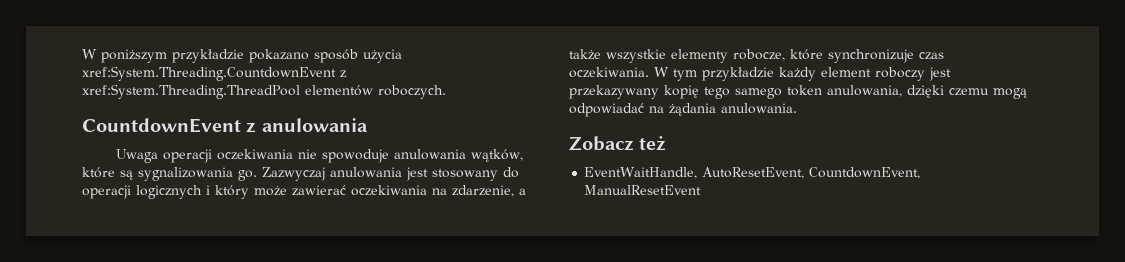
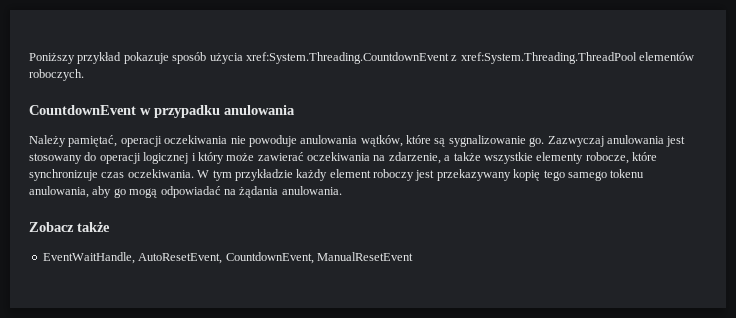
- W poniższym przykładzie pokazano sposób użycia xref:System.Threading.CountdownEvent z xref:System.Threading.ThreadPool elementów roboczych.
+ Poniższy przykład pokazuje sposób użycia xref:System.Threading.CountdownEvent z xref:System.Threading.ThreadPool elementów roboczych.
- CountdownEvent z anulowania
+ CountdownEvent w przypadku anulowania
- Uwaga operacji oczekiwania nie spowoduje anulowania wątków, które są sygnalizowania go.
+ Należy pamiętać, operacji oczekiwania nie powoduje anulowania wątków, które są sygnalizowanie go.
- Zazwyczaj anulowania jest stosowany do operacji logicznych i który może zawierać oczekiwania na zdarzenie, a także wszystkie elementy robocze, które synchronizuje czas oczekiwania.
+ Zazwyczaj anulowania jest stosowany do operacji logicznej i który może zawierać oczekiwania na zdarzenie, a także wszystkie elementy robocze, które synchronizuje czas oczekiwania.
- W tym przykładzie każdy element roboczy jest przekazywany kopię tego samego token anulowania, dzięki czemu mogą odpowiadać na żądania anulowania.
+ W tym przykładzie każdy element roboczy jest przekazywany kopię tego samego tokenu anulowania, aby go mogą odpowiadać na żądania anulowania.
- Zobacz też
+ Zobacz także

